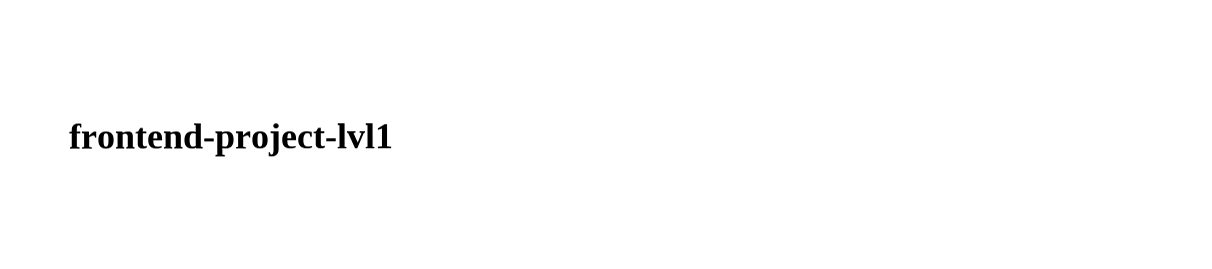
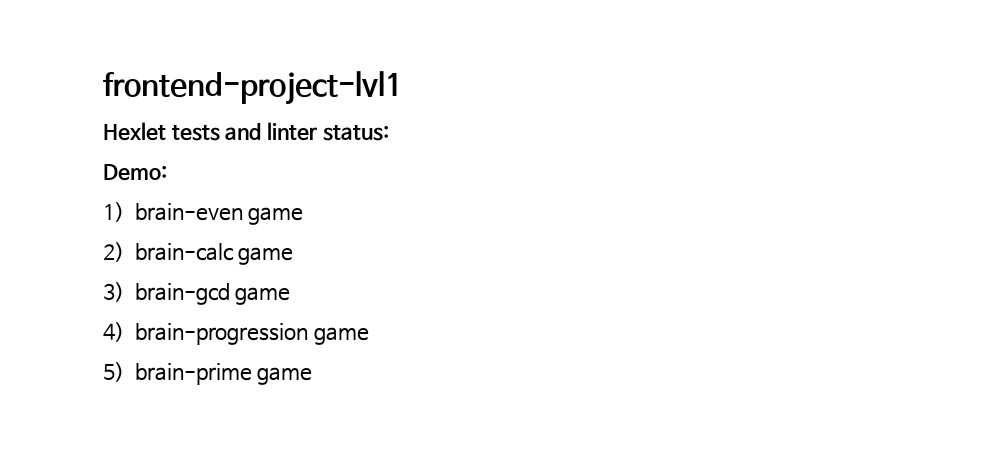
+ Hexlet tests and linter status:
+ Demo:
+ 1) brain-even game
+ 2) brain-calc game
+ 3) brain-gcd game
+ 4) brain-progression game
+ 5) brain-prime game

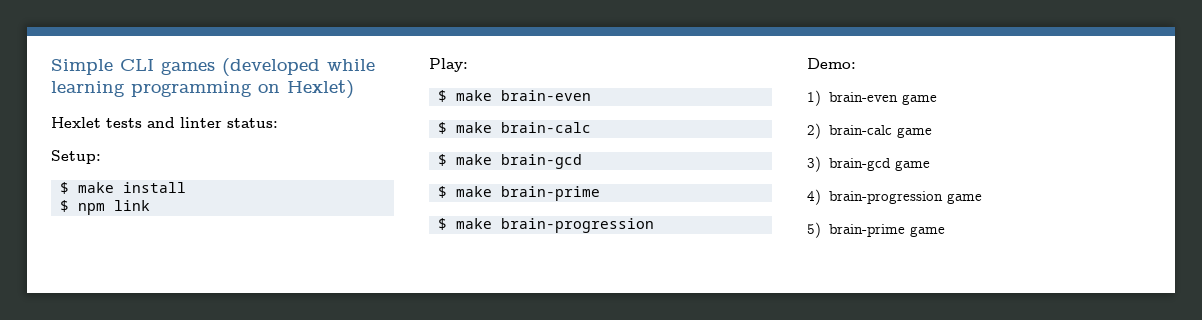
- frontend-project-lvl1
+ Simple CLI games (developed while learning programming on Hexlet)
+ Setup:
+ $ make install
+ $ npm link
+ Play:
+ $ make brain-even
+ $ make brain-calc
+ $ make brain-gcd
+ $ make brain-prime
+ $ make brain-progression

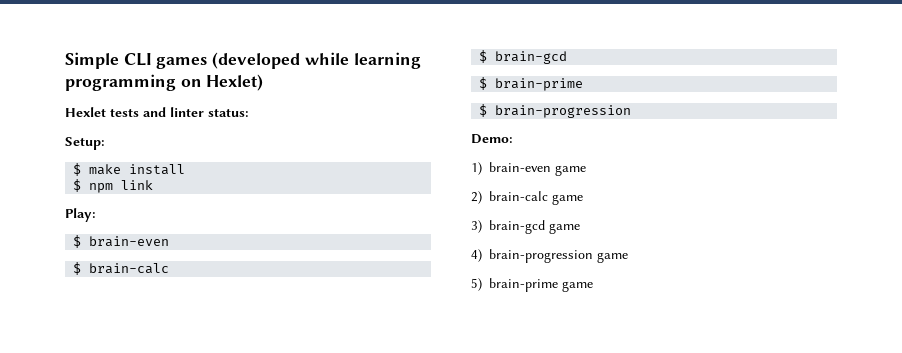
- $ make brain-even
+ $ brain-even
- $ make brain-calc
+ $ brain-calc
- $ make brain-gcd
+ $ brain-gcd
- $ make brain-prime
+ $ brain-prime
- $ make brain-progression
+ $ brain-progression

